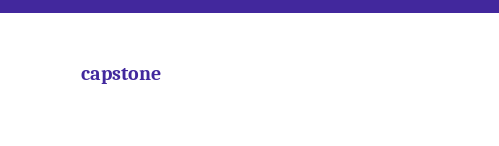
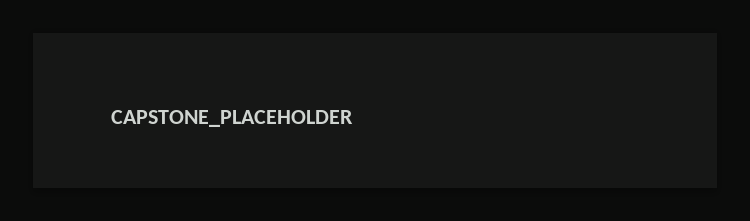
- capstone
+ CAPSTONE_PLACEHOLDER

